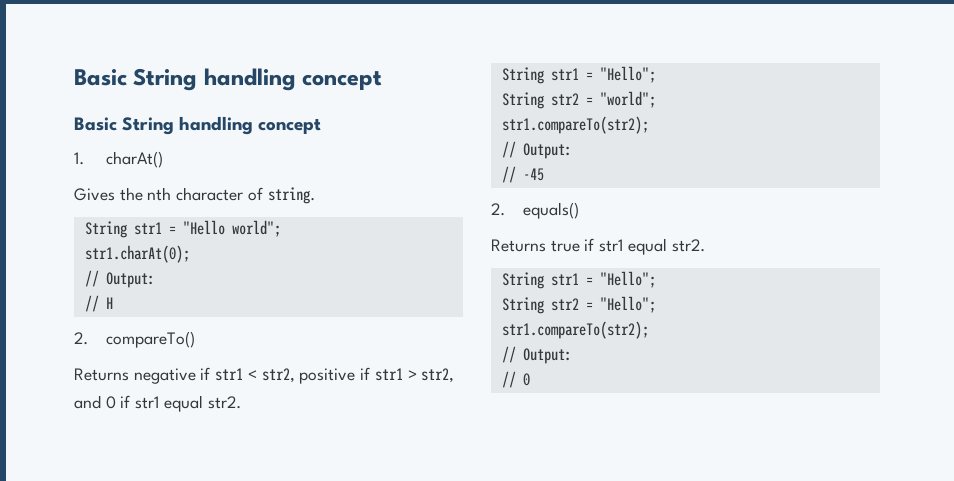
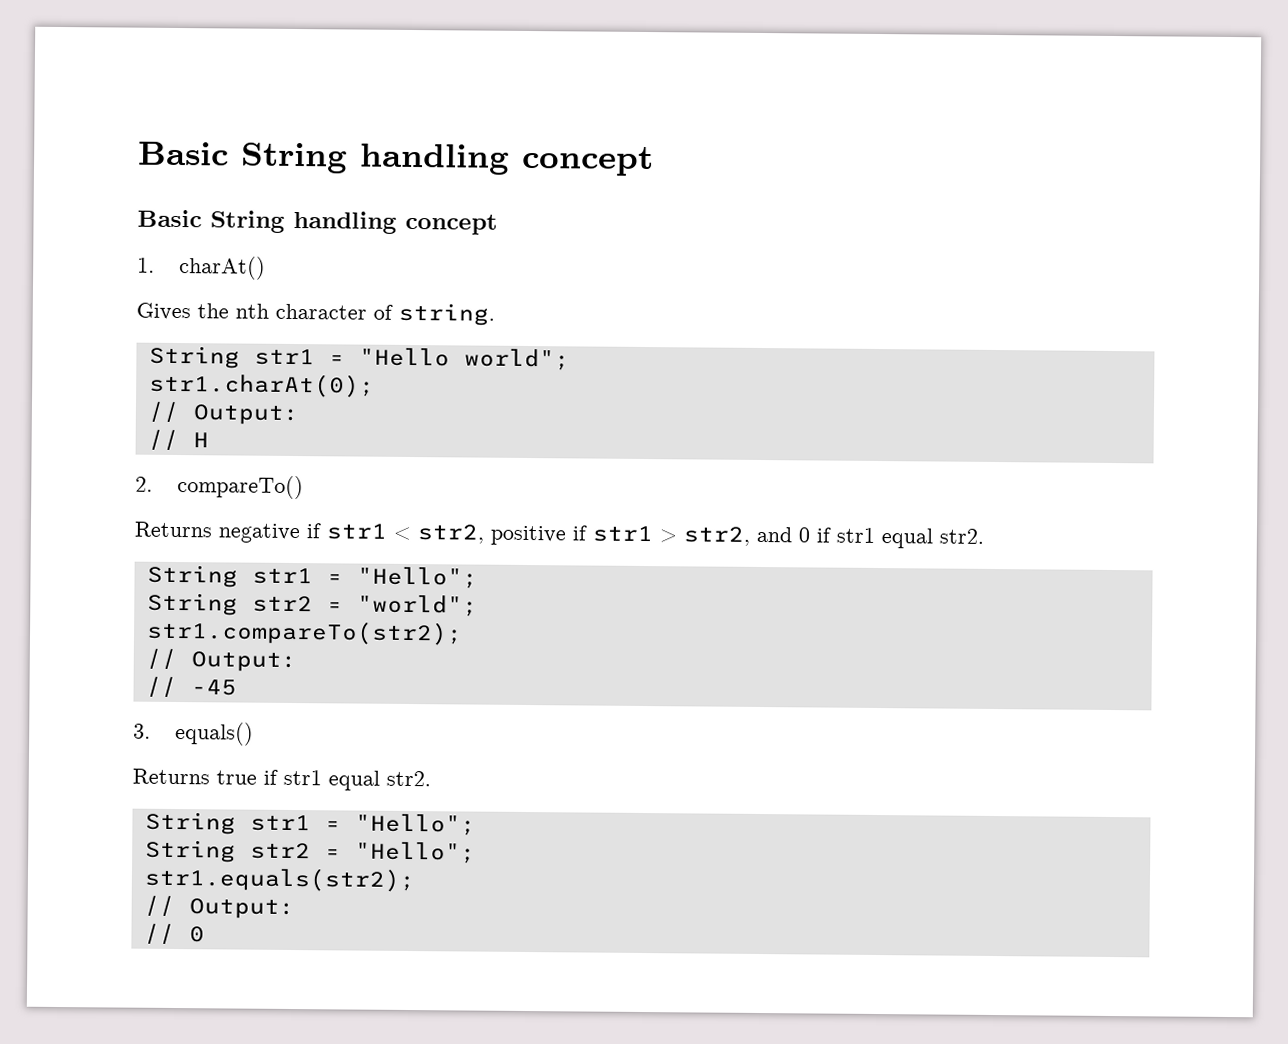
- 2. equals()
+ 3. equals()
  String str2 = "Hello";
- str1.compareTo(str2);
+ str1.equals(str2);

